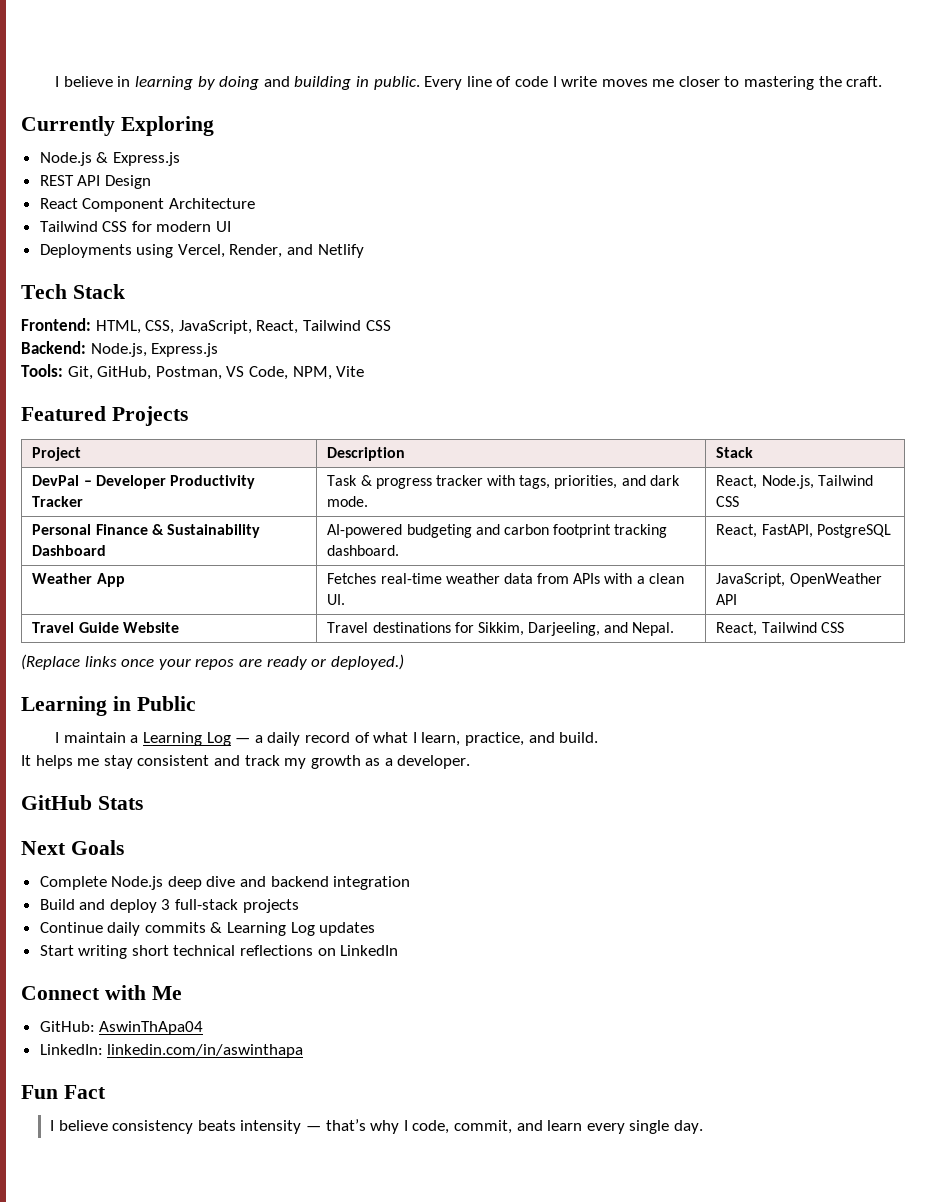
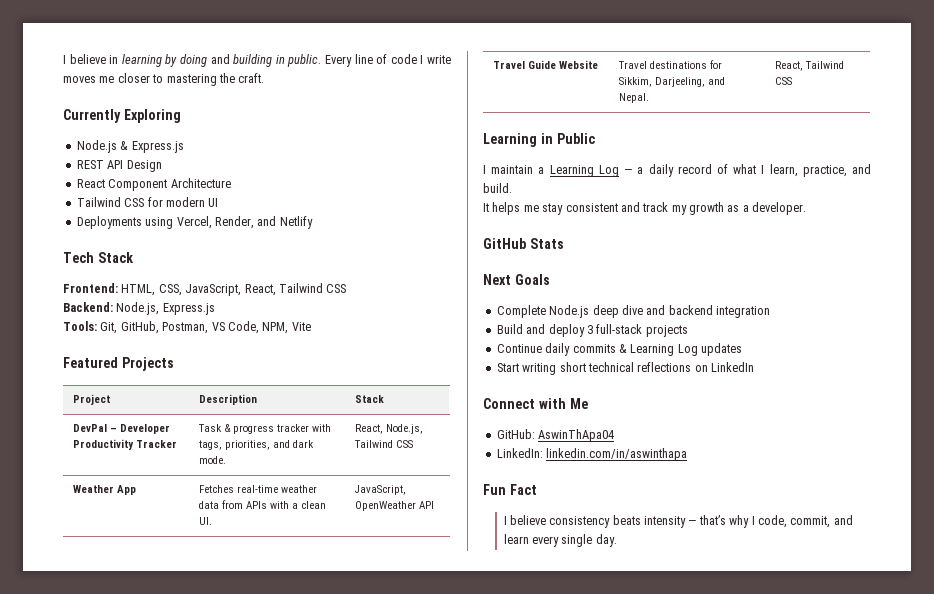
- Personal Finance & Sustainability Dashboard | AI-powered budgeting and carbon footprint tracking dashboard. | React, FastAPI, PostgreSQL
- (Replace links once your repos are ready or deployed.)

